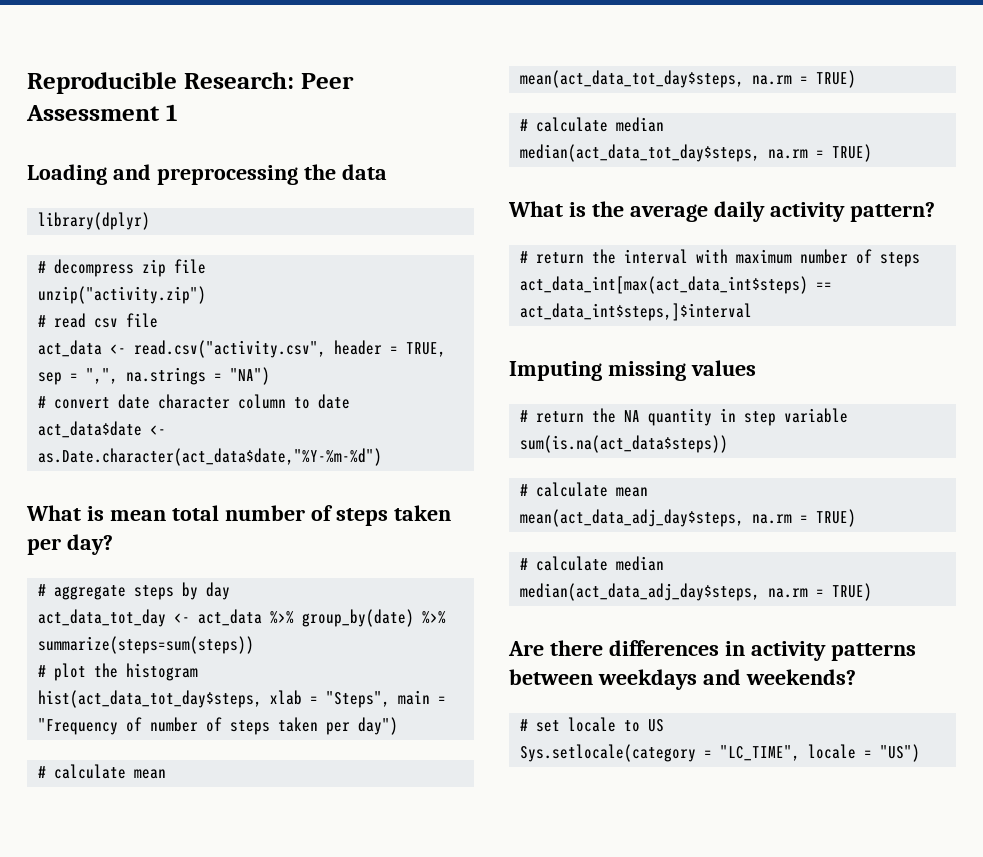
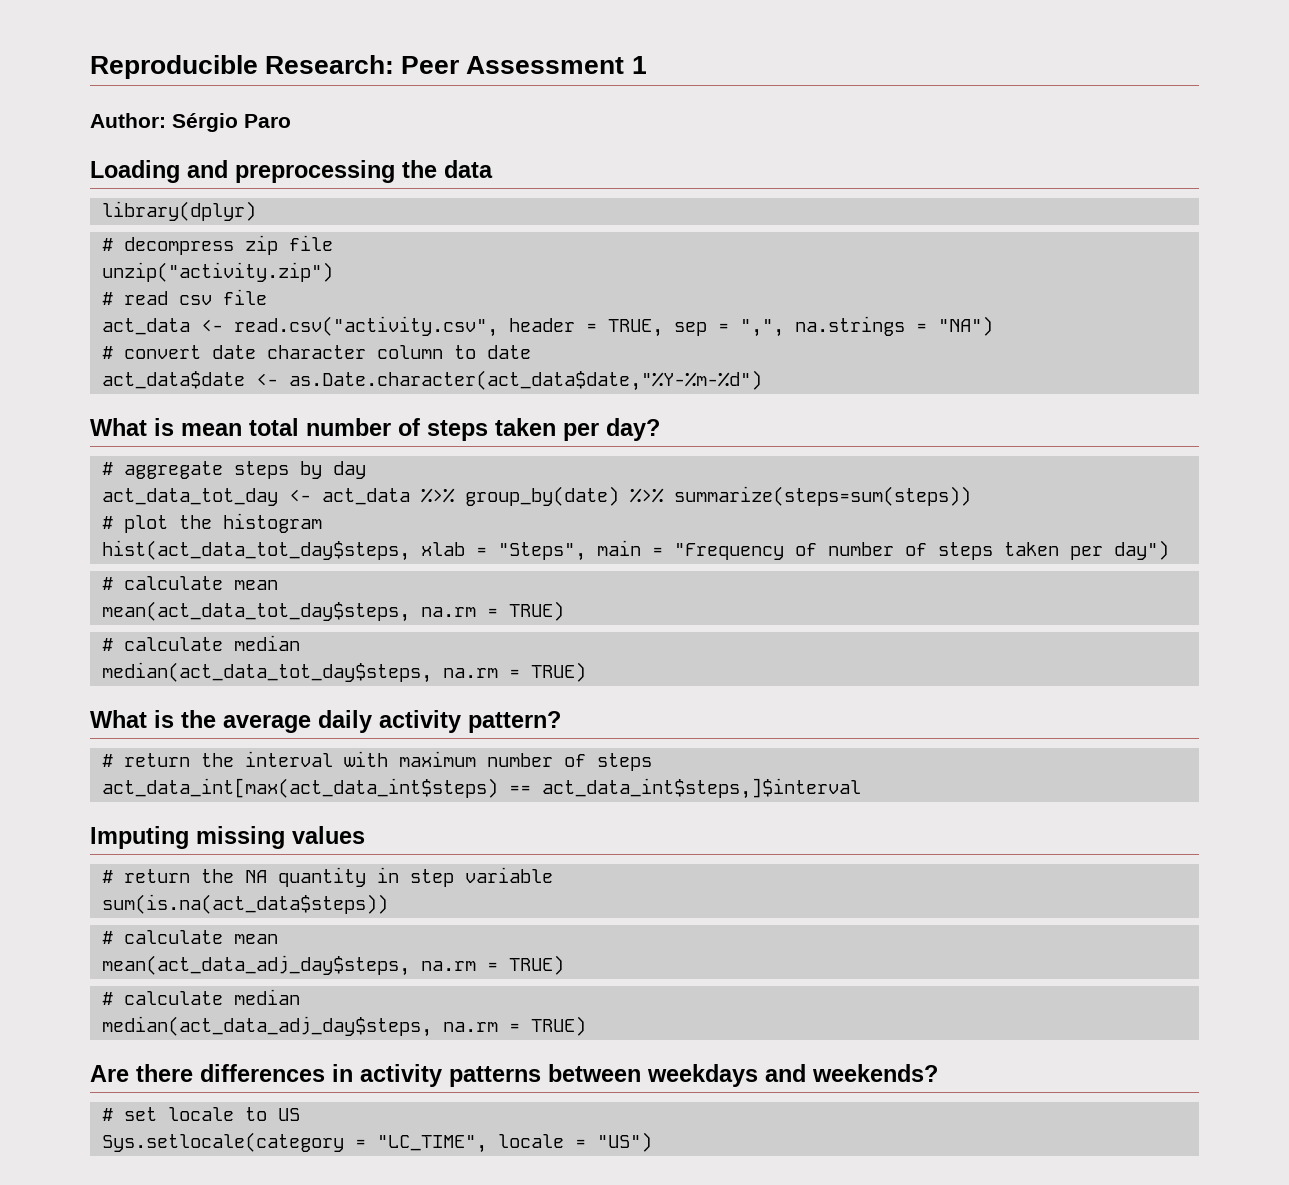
+ Author: Sérgio Paro

